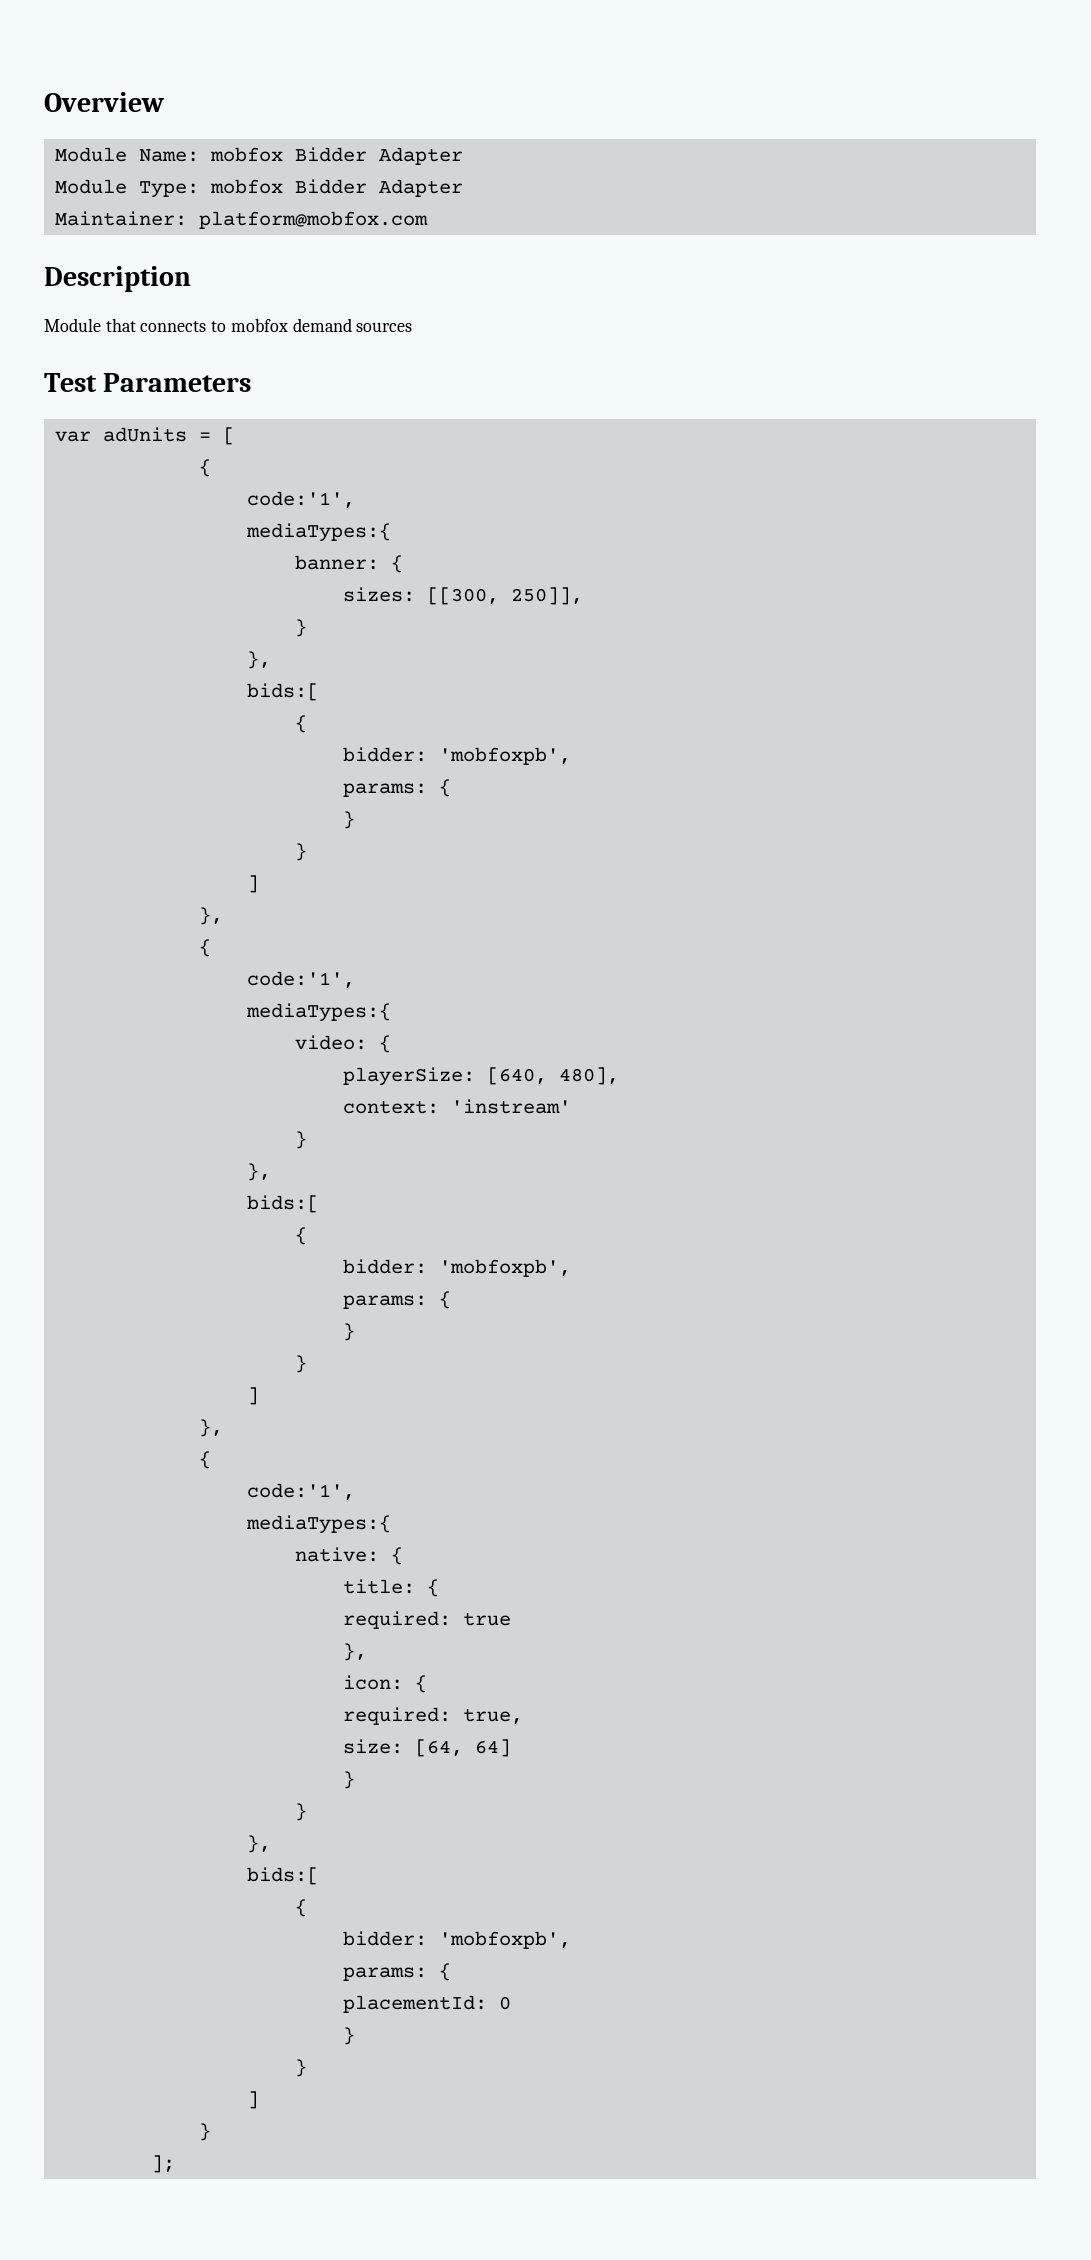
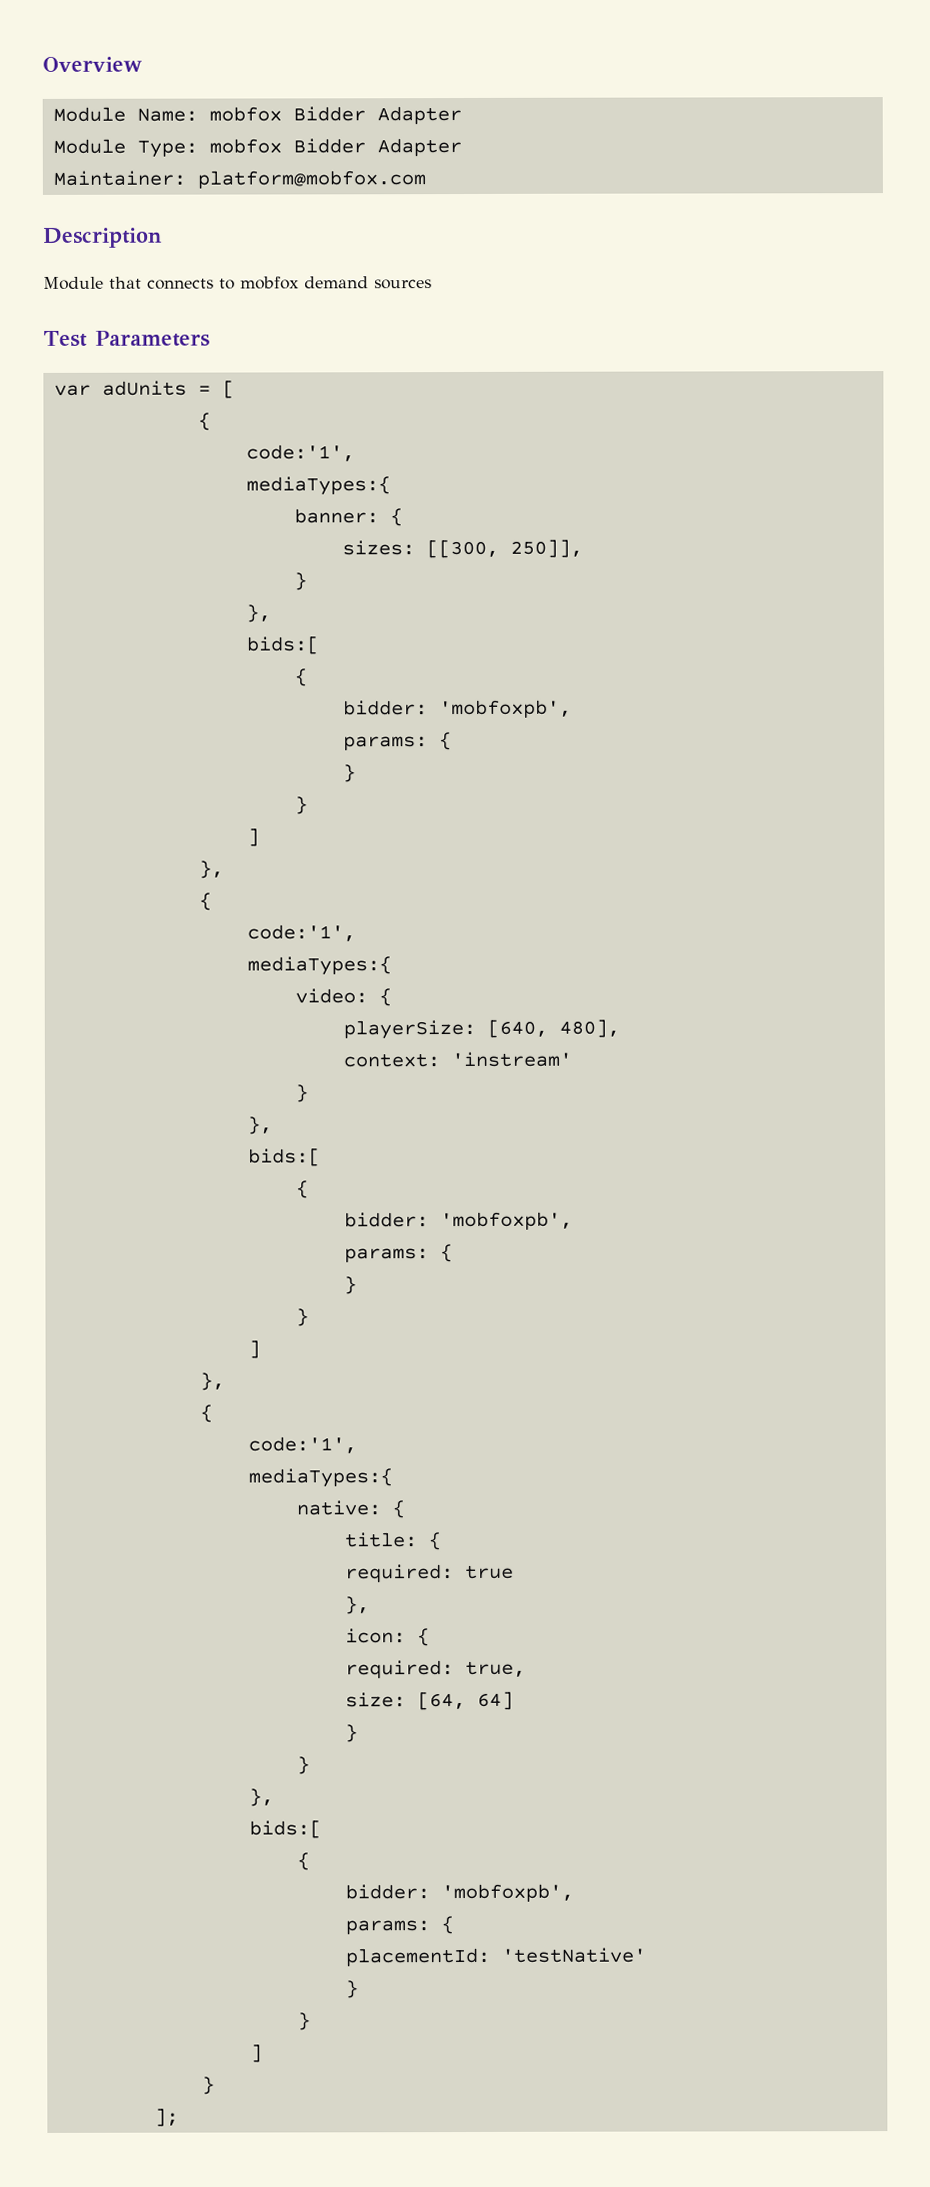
- placementId: 0
+ placementId: 'testNative'

